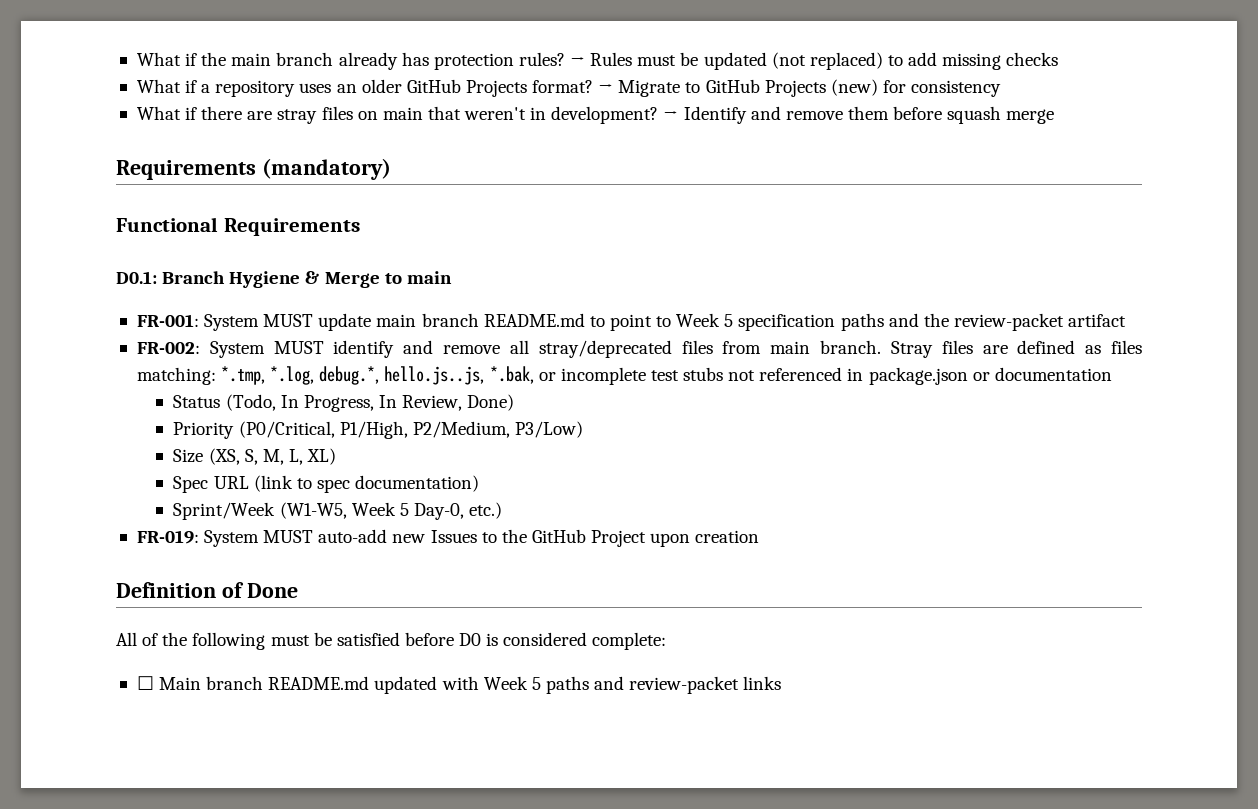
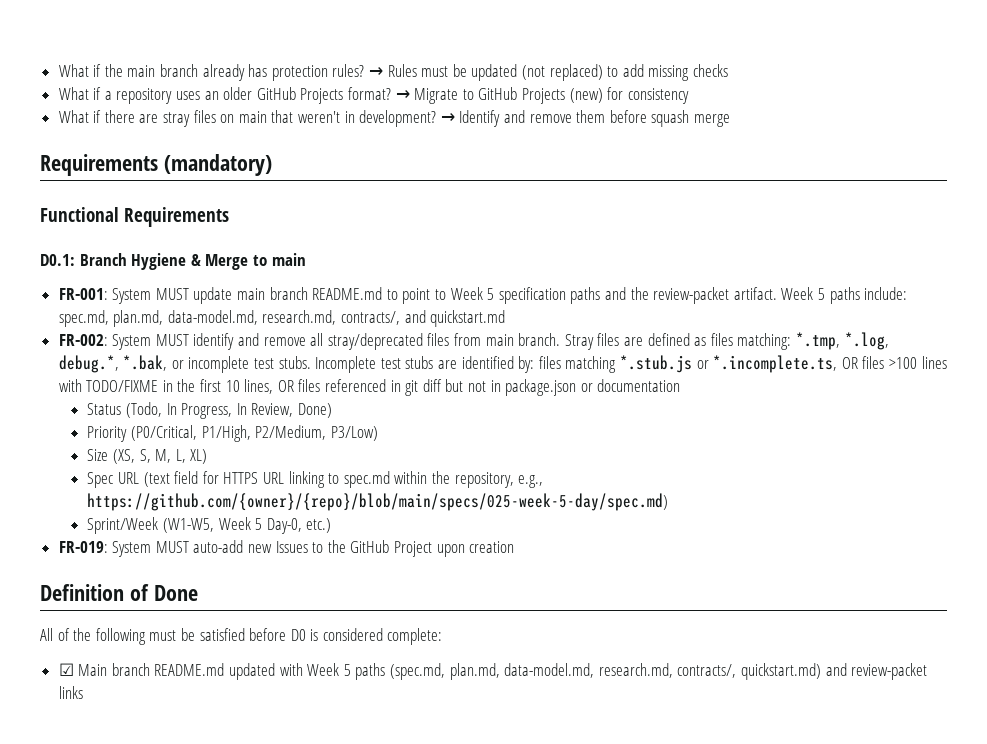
- FR-001: System MUST update main branch README.md to point to Week 5 specification paths and the review-packet artifact
+ FR-001: System MUST update main branch README.md to point to Week 5 specification paths and the review-packet artifact. Week 5 paths include: spec.md, plan.md, data-model.md, research.md, contracts/, and quickstart.md
- Stray files are defined as files matching: *.tmp, *.log, debug.*, hello.js..js, *.bak, or incomplete test stubs not referenced in package.json or documentation
+ Stray files are defined as files matching: *.tmp, *.log, debug.*, *.bak, or incomplete test stubs. Incomplete test stubs are identified by: files matching *.stub.js or *.incomplete.ts, OR files >100 lines with TODO/FIXME in the first 10 lines, OR files referenced in git diff but not in package.json or documentation
- Spec URL (link to spec documentation)
+ Spec URL (text field for HTTPS URL linking to spec.md within the repository, e.g., https://github.com/{owner}/{repo}/blob/main/specs/025-week-5-day/spec.md)
- ☐ Main branch README.md updated with Week 5 paths and review-packet links
+ ☑ Main branch README.md updated with Week 5 paths (spec.md, plan.md, data-model.md, research.md, contracts/, quickstart.md) and review-packet links

